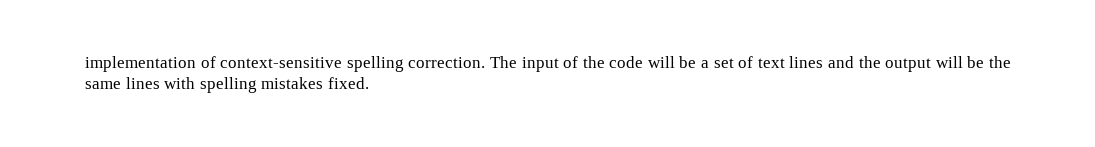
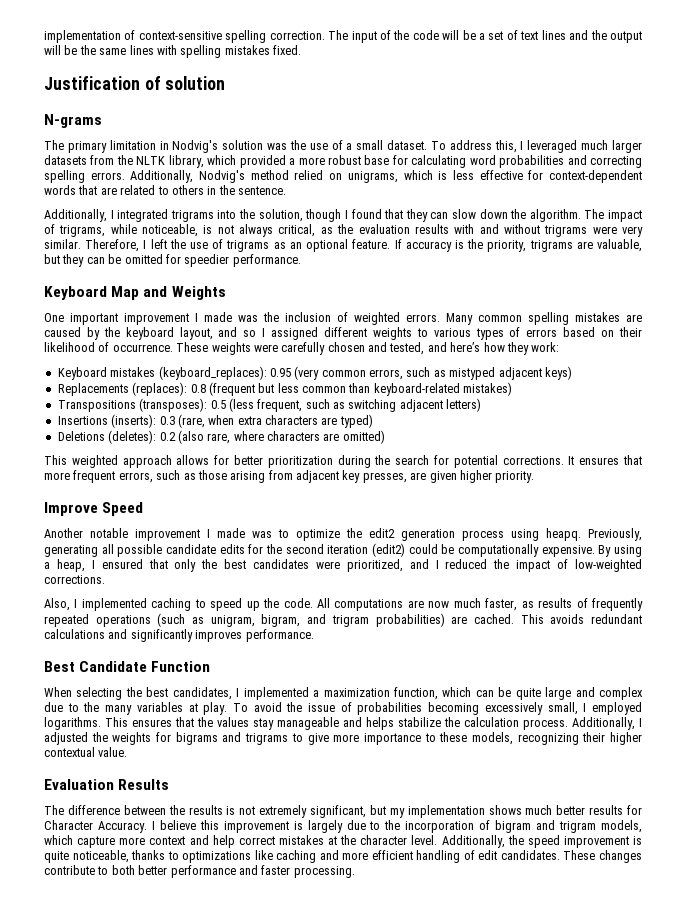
+ Justification of solution
+ N-grams
+ The primary limitation in Nodvig's solution was the use of a small dataset. To address this, I leveraged much larger datasets from the NLTK library, which provided a more robust base for calculating word probabilities and correcting spelling errors. Additionally, Nodvig's method relied on unigrams, which is less effective for context-dependent words that are related to others in the sentence.
+ Additionally, I integrated trigrams into the solution, though I found that they can slow down the algorithm. The impact of trigrams, while noticeable, is not always critical, as the evaluation results with and without trigrams were very similar. Therefore, I left the use of trigrams as an optional feature. If accuracy is the priority, trigrams are valuable, but they can be omitted for speedier performance.
+ Keyboard Map and Weights
+ One important improvement I made was the inclusion of weighted errors. Many common spelling mistakes are caused by the keyboard layout, and so I assigned different weights to various types of errors based on their likelihood of occurrence. These weights were carefully chosen and tested, and here’s how they work:
+ Keyboard mistakes (keyboard_replaces): 0.95 (very common errors, such as mistyped adjacent keys)
+ Replacements (replaces): 0.8 (frequent but less common than keyboard-related mistakes)
+ Transpositions (transposes): 0.5 (less frequent, such as switching adjacent letters)
+ Insertions (inserts): 0.3 (rare, when extra characters are typed)
+ Deletions (deletes): 0.2 (also rare, where characters are omitted)
+ This weighted approach allows for better prioritization during the search for potential corrections. It ensures that more frequent errors, such as those arising from adjacent key presses, are given higher priority.
+ Improve Speed
+ Another notable improvement I made was to optimize the edit2 generation process using heapq. Previously, generating all possible candidate edits for the second iteration (edit2) could be computationally expensive. By using a heap, I ensured that only the best candidates were prioritized, and I reduced the impact of low-weighted corrections.
+ Also, I implemented caching to speed up the code. All computations are now much faster, as results of frequently repeated operations (such as unigram, bigram, and trigram probabilities) are cached. This avoids redundant calculations and significantly improves performance.
+ Best Candidate Function
+ When selecting the best candidates, I implemented a maximization function, which can be quite large and complex due to the many variables at play. To avoid the issue of probabilities becoming excessively small, I employed logarithms. This ensures that the values stay manageable and helps stabilize the calculation process. Additionally, I adjusted the weights for bigrams and trigrams to give more importance to these models, recognizing their higher contextual value.
+ Evaluation Results
+ The difference between the results is not extremely significant, but my implementation shows much better results for Character Accuracy. I believe this improvement is largely due to the incorporation of bigram and trigram models, which capture more context and help correct mistakes at the character level. Additionally, the speed improvement is quite noticeable, thanks to optimizations like caching and more efficient handling of edit candidates. These changes contribute to both better performance and faster processing.

